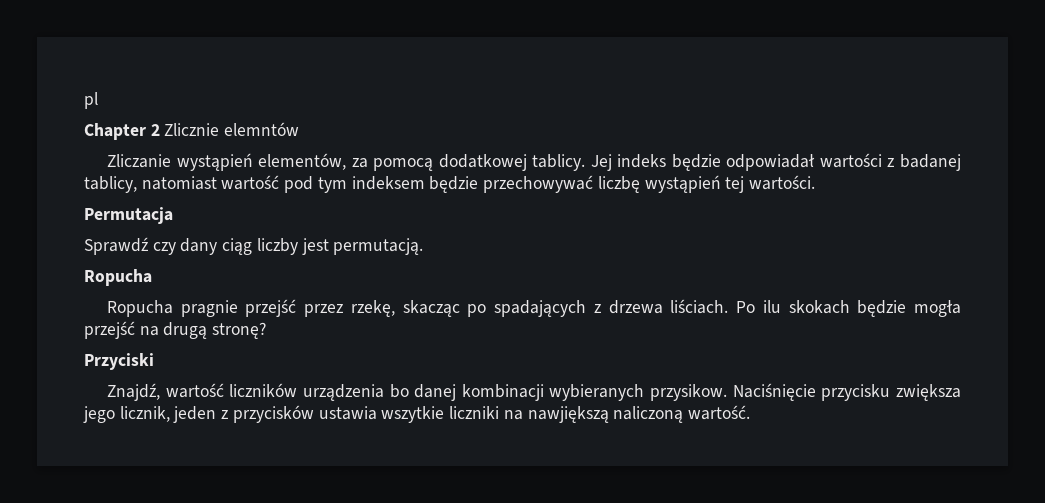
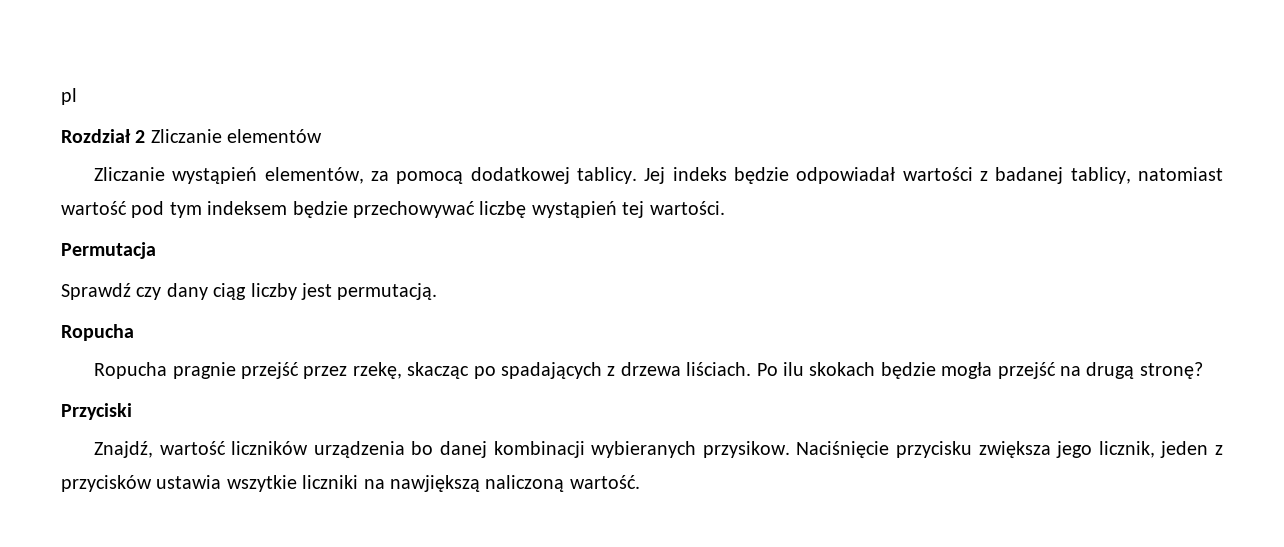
- Chapter 2 Zlicznie elemntów
+ Rozdział 2 Zliczanie elementów

